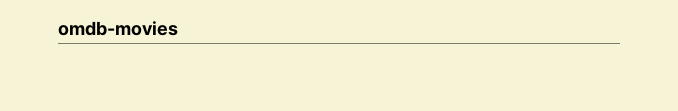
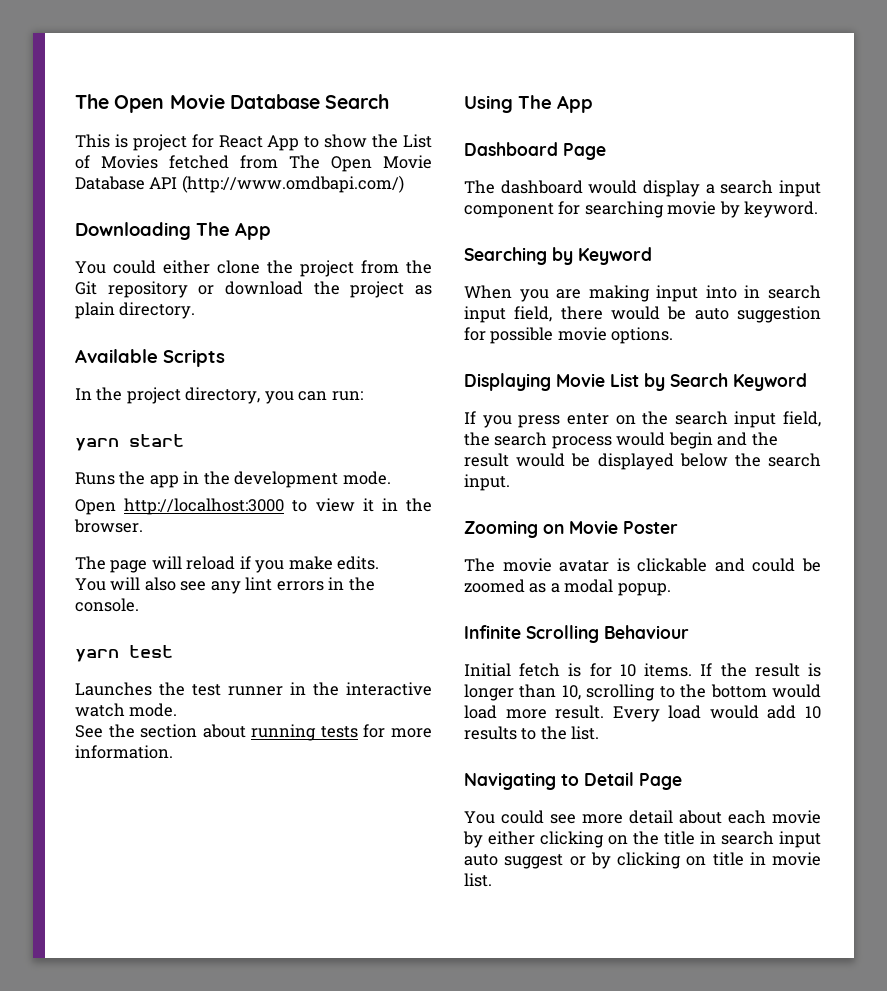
- omdb-movies
+ The Open Movie Database Search
+ This is project for React App to show the List of Movies fetched from The Open Movie Database API (http://www.omdbapi.com/)
+ Downloading The App
+ You could either clone the project from the Git repository or download the project as plain directory.
+ Available Scripts
+ In the project directory, you can run:
+ yarn start
+ Runs the app in the development mode.
+ Open http://localhost:3000 to view it in the browser.
+ The page will reload if you make edits.
+ You will also see any lint errors in the console.
+ yarn test
+ Launches the test runner in the interactive watch mode.
+ See the section about running tests for more information.
+ Using The App
+ Dashboard Page
+ The dashboard would display a search input component for searching movie by keyword.
+ Searching by Keyword
+ When you are making input into in search input field, there would be auto suggestion for possible movie options.
+ Displaying Movie List by Search Keyword
+ If you press enter on the search input field, the search process would begin and the result would be displayed below the search input.
+ Zooming on Movie Poster
+ The movie avatar is clickable and could be zoomed as a modal popup.
+ Infinite Scrolling Behaviour
+ Initial fetch is for 10 items. If the result is longer than 10, scrolling to the bottom would load more result. Every load would add 10 results to the list.
+ Navigating to Detail Page
+ You could see more detail about each movie by either clicking on the title in search input auto suggest or by clicking on title in movie list.

